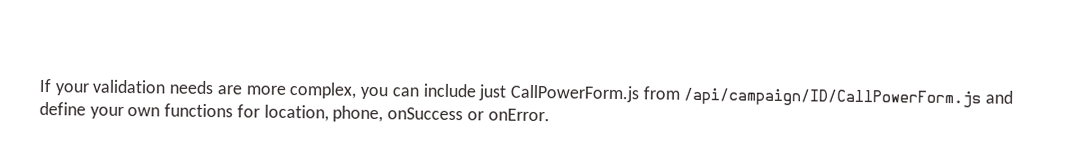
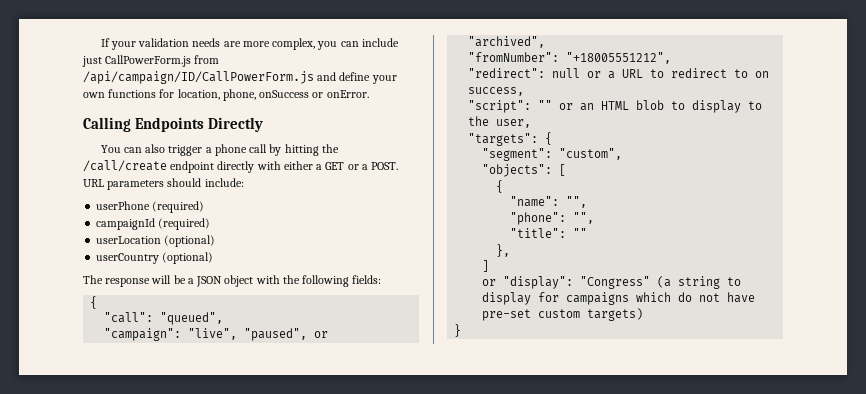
+ Calling Endpoints Directly
+ You can also trigger a phone call by hitting the /call/create endpoint directly with either a GET or a POST. URL parameters should include:
+ userPhone (required)
+ campaignId (required)
+ userLocation (optional)
+ userCountry (optional)
+ The response will be a JSON object with the following fields:
+ {
+ "call": "queued",
+ "campaign": "live", "paused", or "archived",
+ "fromNumber": "+18005551212",
+ "redirect": null or a URL to redirect to on success,
+ "script": "" or an HTML blob to display to the user,
+ "targets": {
+ "segment": "custom",
+ "objects": [
+ {
+ "name": "",
+ "phone": "",
+ "title": ""
+ },
+ ]
+ or "display": "Congress" (a string to display for campaigns which do not have pre-set custom targets)
+ }

